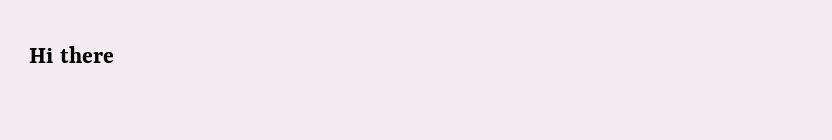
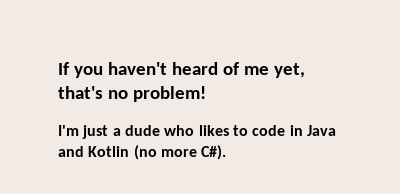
- Hi there
+ If you haven't heard of me yet, that's no problem!
+ I'm just a dude who likes to code in Java and Kotlin (no more C#).

